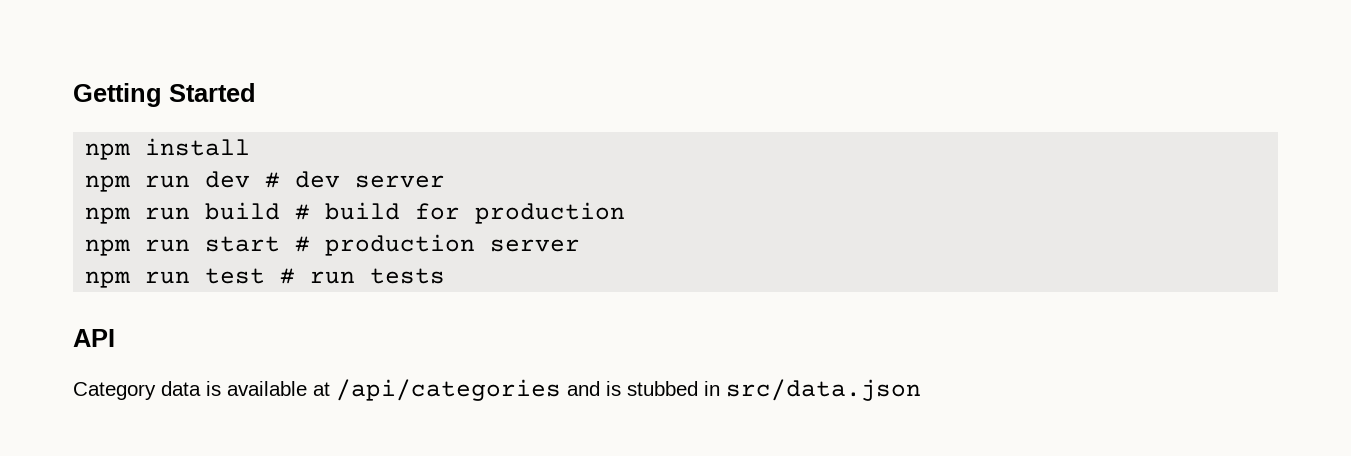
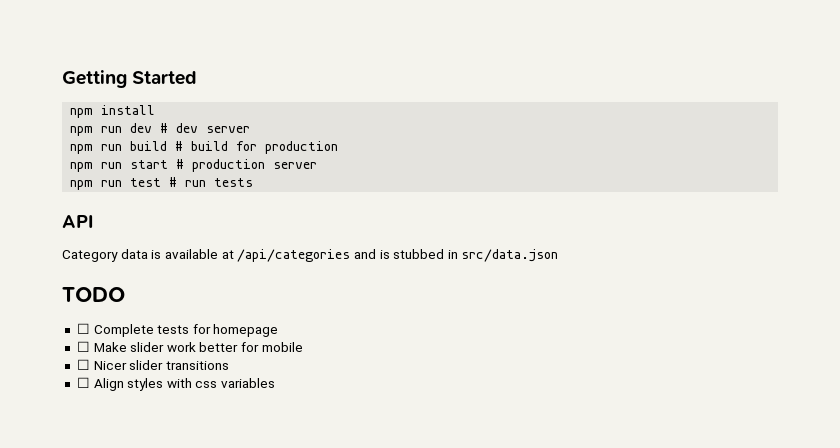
+ TODO
+ ☐ Complete tests for homepage
+ ☐ Make slider work better for mobile
+ ☐ Nicer slider transitions
+ ☐ Align styles with css variables

